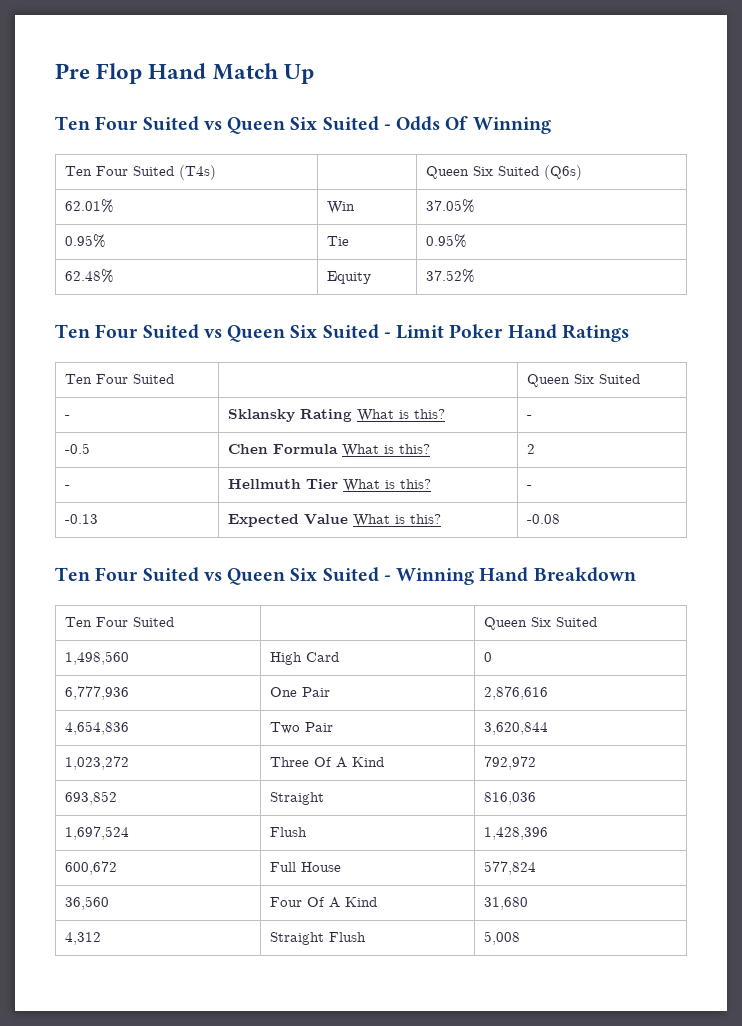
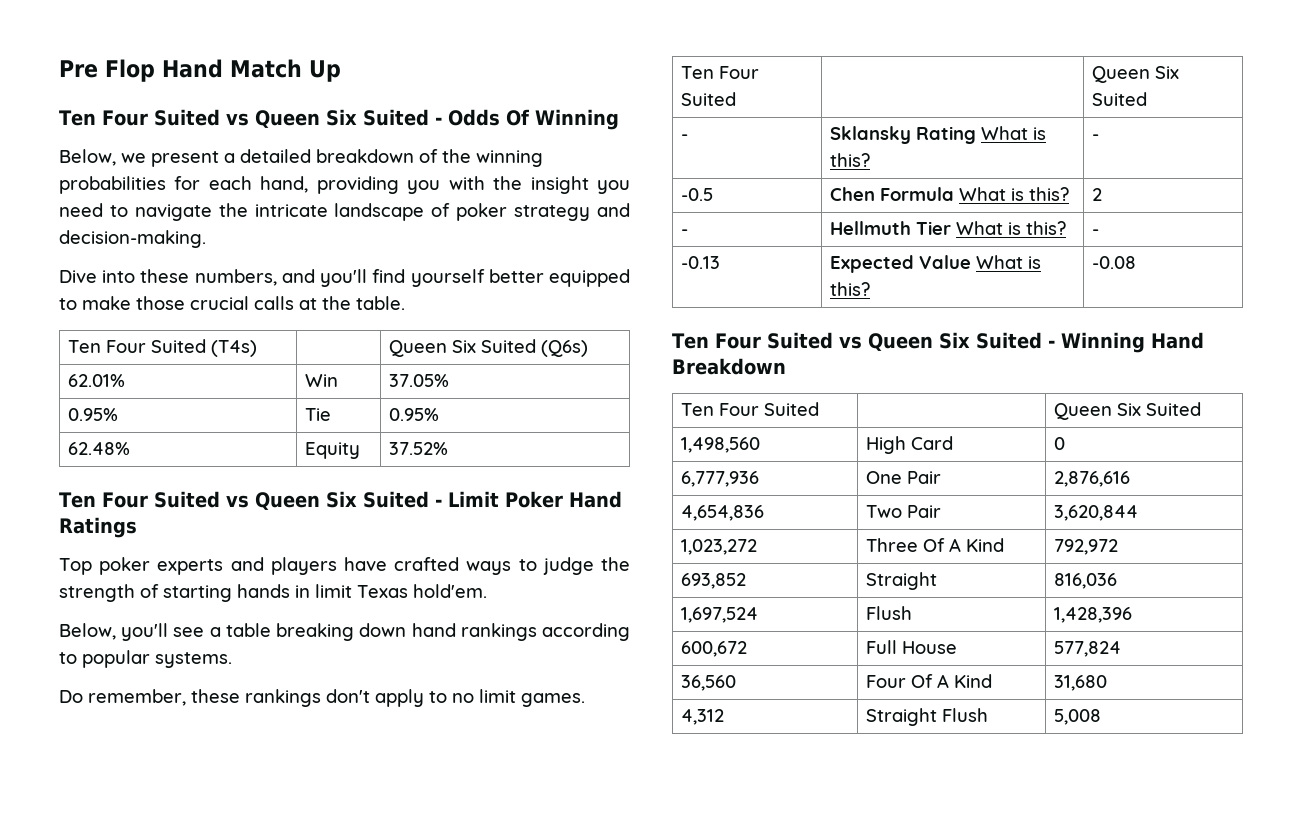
+ Below, we present a detailed breakdown of the winning probabilities for each hand, providing you with the insight you need to navigate the intricate landscape of poker strategy and decision-making.
+ Dive into these numbers, and you'll find yourself better equipped to make those crucial calls at the table.
+ Top poker experts and players have crafted ways to judge the strength of starting hands in limit Texas hold'em.
+ Below, you'll see a table breaking down hand rankings according to popular systems.
+ Do remember, these rankings don't apply to no limit games.

